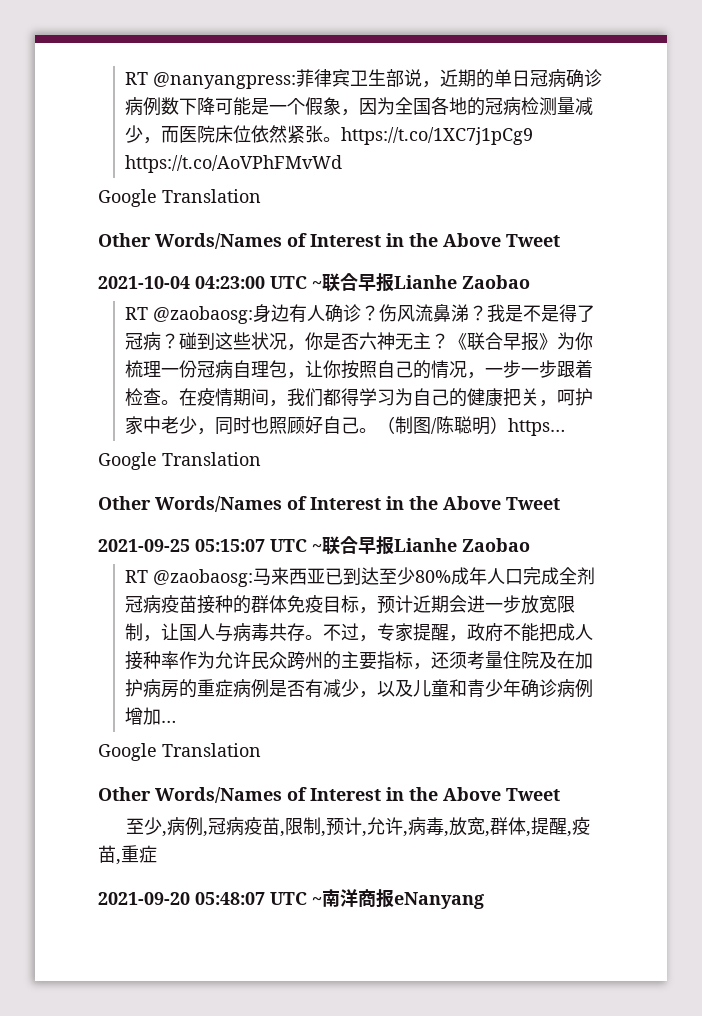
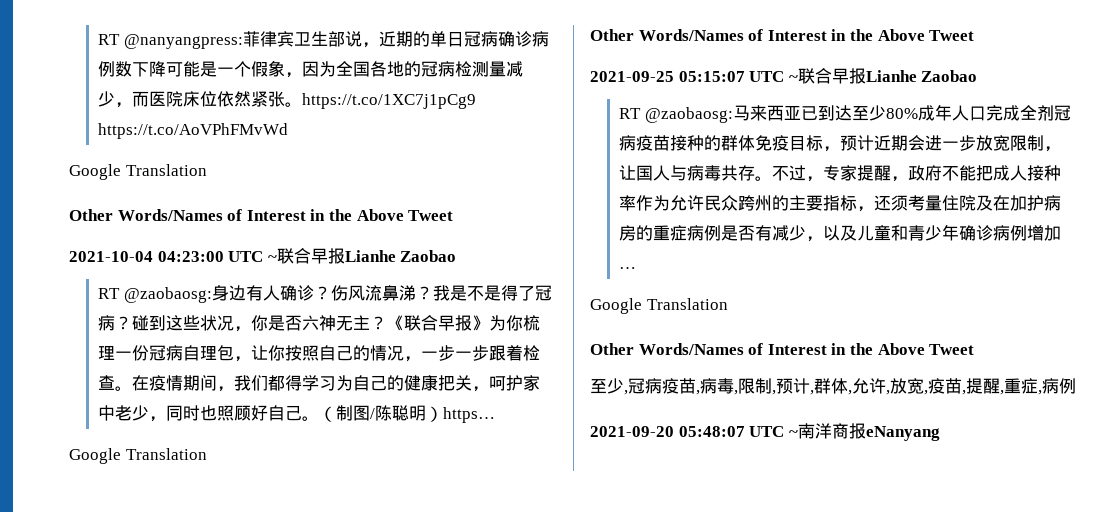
- 至少,病例,冠病疫苗,限制,预计,允许,病毒,放宽,群体,提醒,疫苗,重症
+ 至少,冠病疫苗,病毒,限制,预计,群体,允许,放宽,疫苗,提醒,重症,病例

